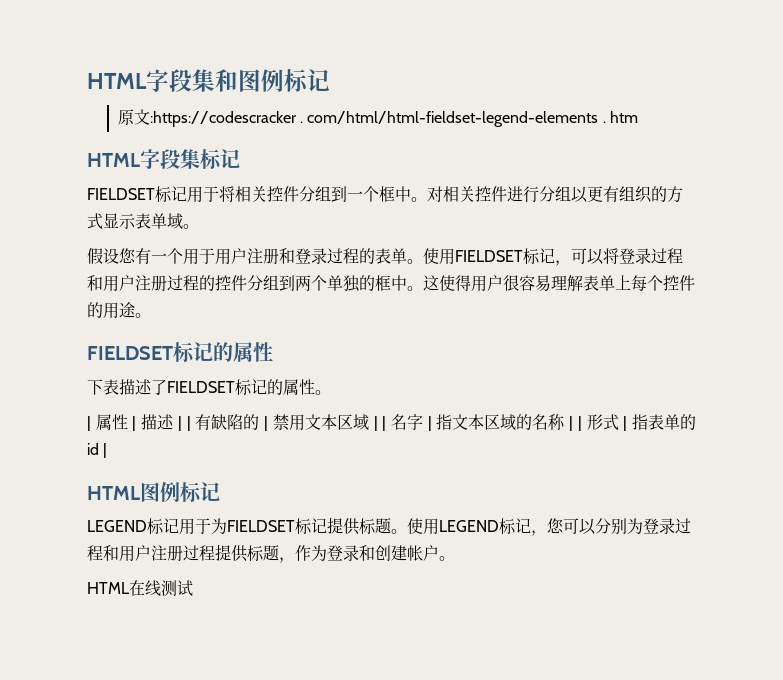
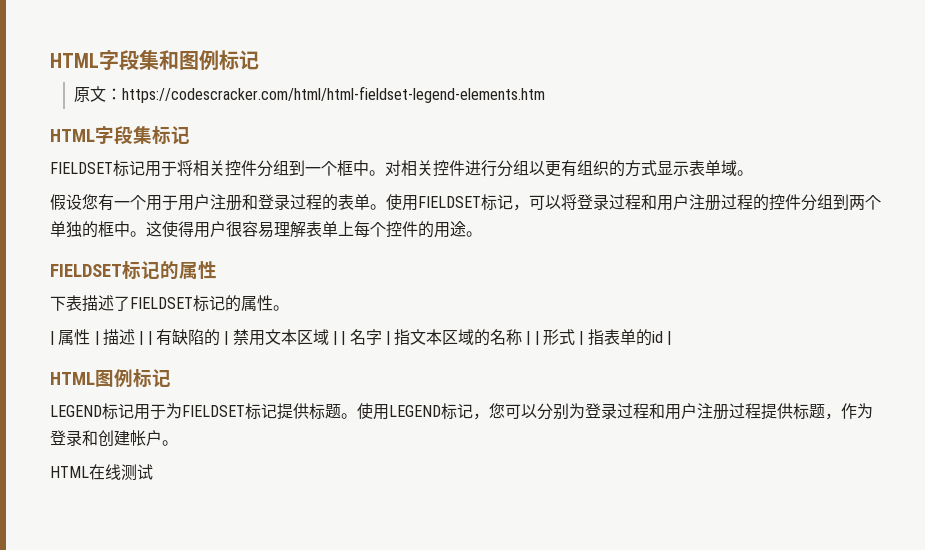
- 原文:https://codescracker . com/html/html-fieldset-legend-elements . htm
+ 原文：https://codescracker.com/html/html-fieldset-legend-elements.htm

